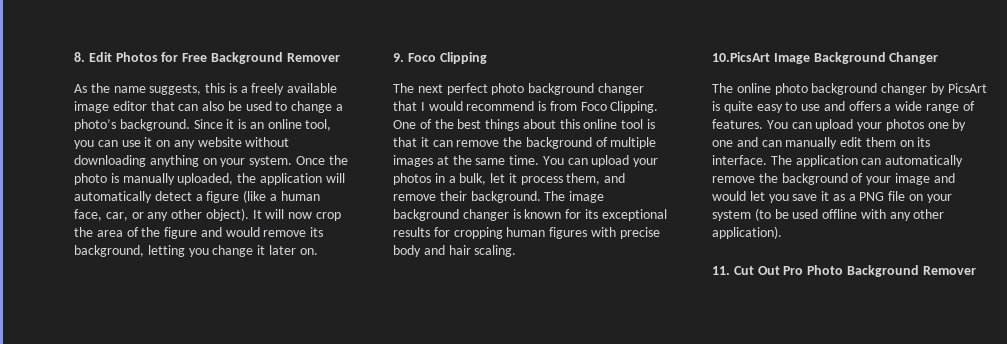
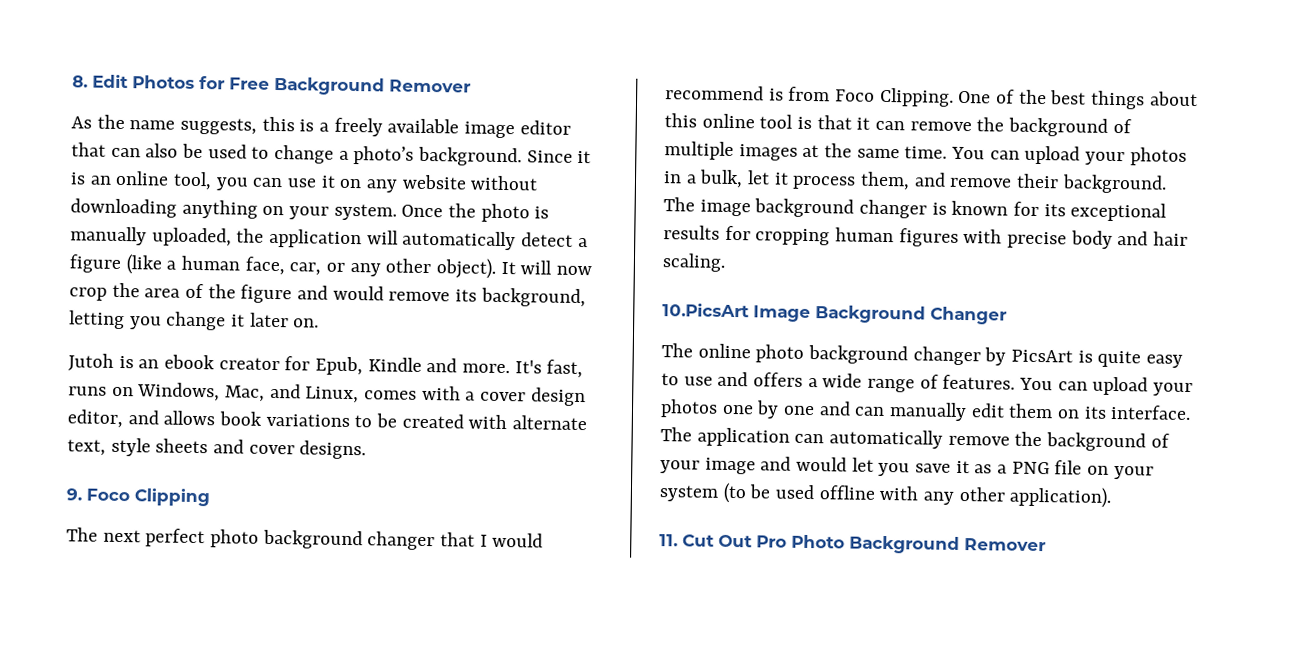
+ Jutoh is an ebook creator for Epub, Kindle and more. It's fast, runs on Windows, Mac, and Linux, comes with a cover design editor, and allows book variations to be created with alternate text, style sheets and cover designs.

